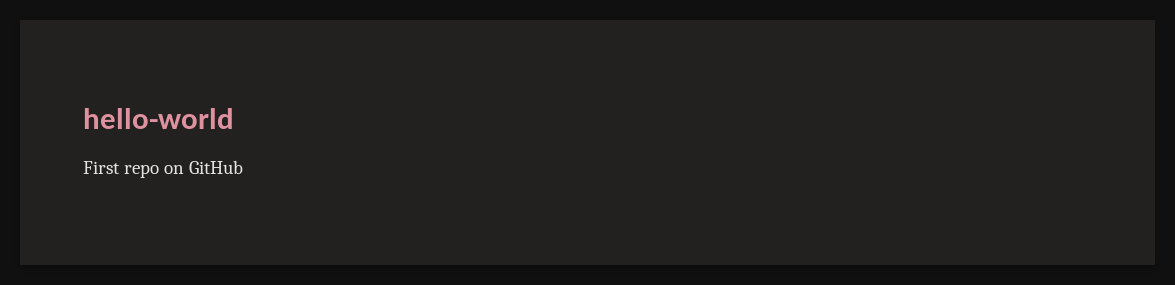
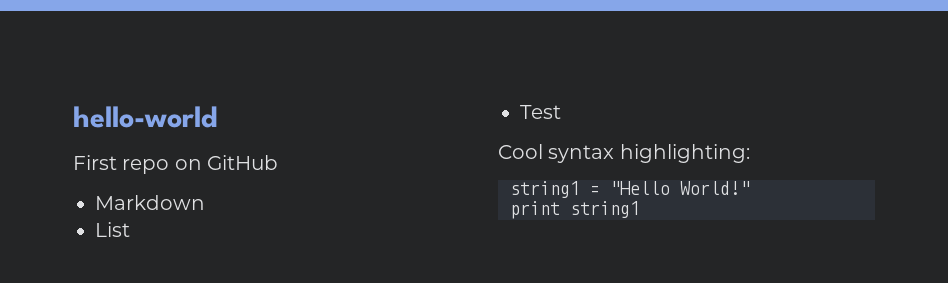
+ Markdown
+ List
+ Test
+ Cool syntax highlighting:
+ string1 = "Hello World!"
+ print string1

